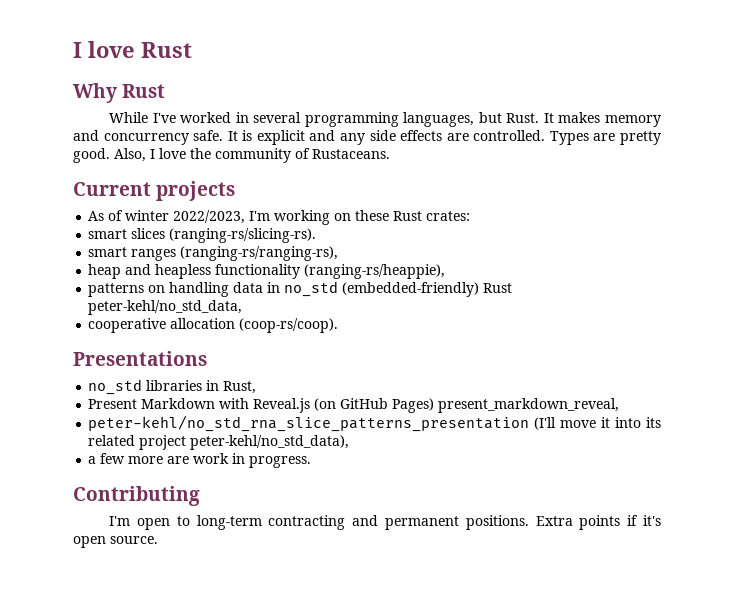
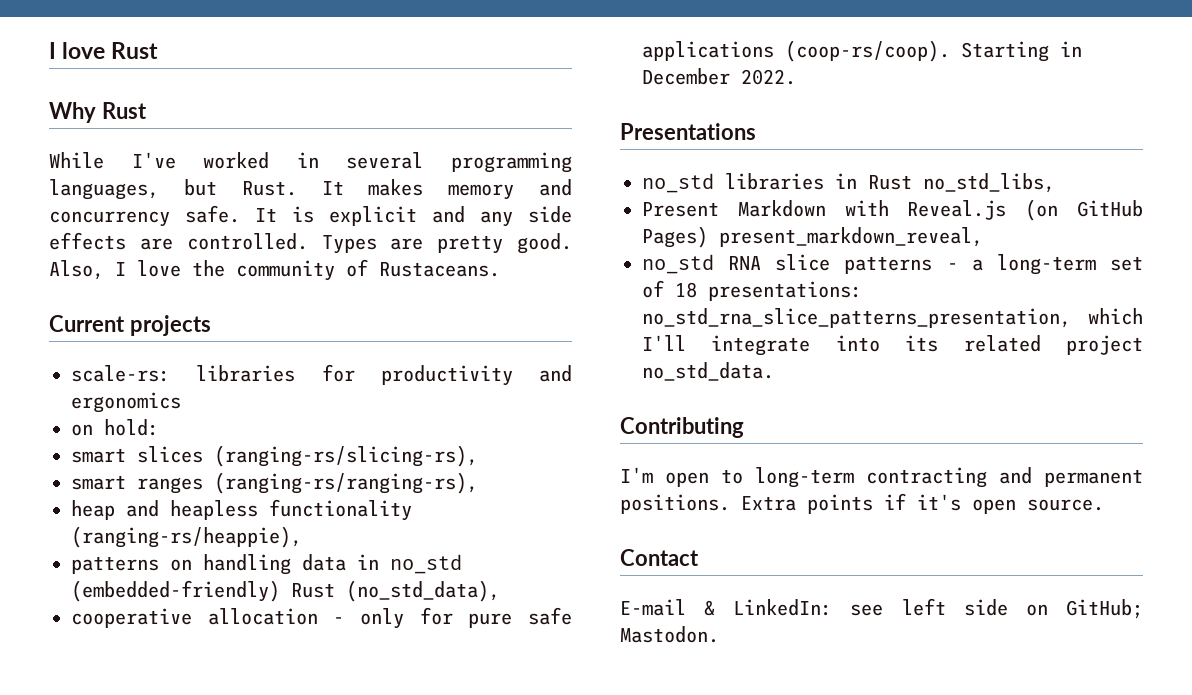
- As of winter 2022/2023, I'm working on these Rust crates:
+ scale-rs: libraries for productivity and ergonomics
+ on hold:
- smart slices (ranging-rs/slicing-rs).
+ smart slices (ranging-rs/slicing-rs),
- patterns on handling data in no_std (embedded-friendly) Rust peter-kehl/no_std_data,
+ patterns on handling data in no_std (embedded-friendly) Rust (no_std_data),
- cooperative allocation (coop-rs/coop).
+ cooperative allocation - only for pure safe applications (coop-rs/coop). Starting in December 2022.
- no_std libraries in Rust,
+ no_std libraries in Rust no_std_libs,
- peter-kehl/no_std_rna_slice_patterns_presentation (I'll move it into its related project peter-kehl/no_std_data),
- a few more are work in progress.
+ no_std RNA slice patterns - a long-term set of 18 presentations: no_std_rna_slice_patterns_presentation, which I'll integrate into its related project no_std_data.
+ Contact
+ E-mail & LinkedIn: see left side on GitHub; Mastodon.

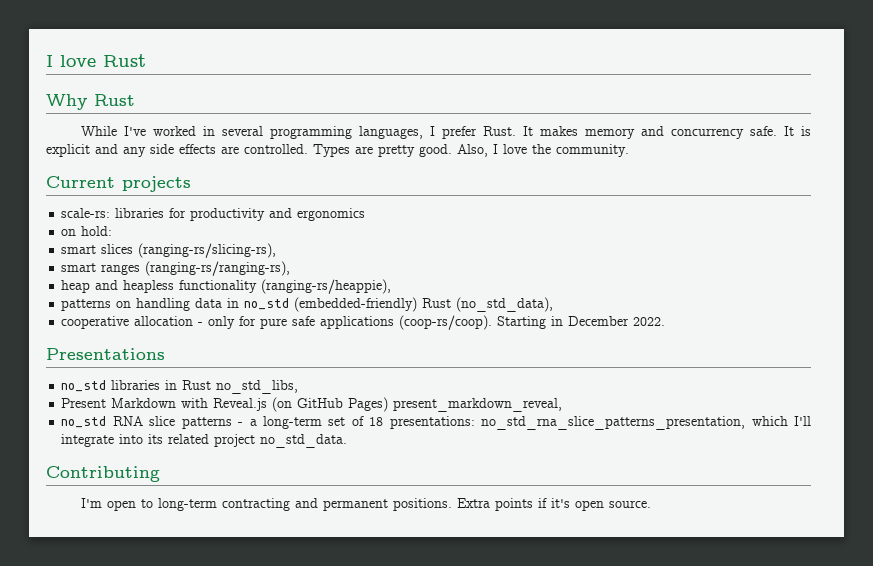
- While I've worked in several programming languages, but Rust.
+ While I've worked in several programming languages, I prefer Rust.
- Also, I love the community of Rustaceans.
+ Also, I love the community.
- Contact
- E-mail & LinkedIn: see left side on GitHub; Mastodon.

